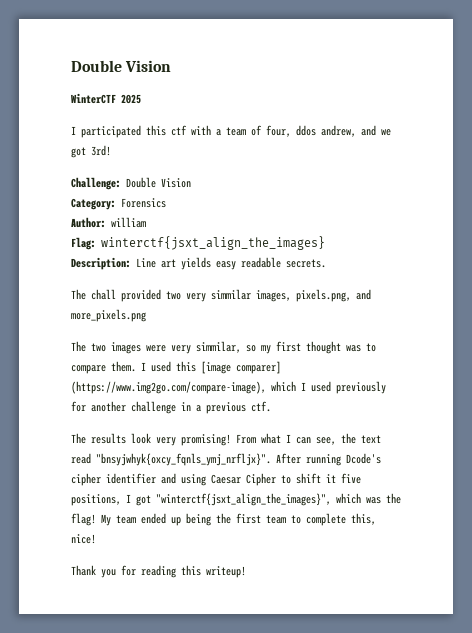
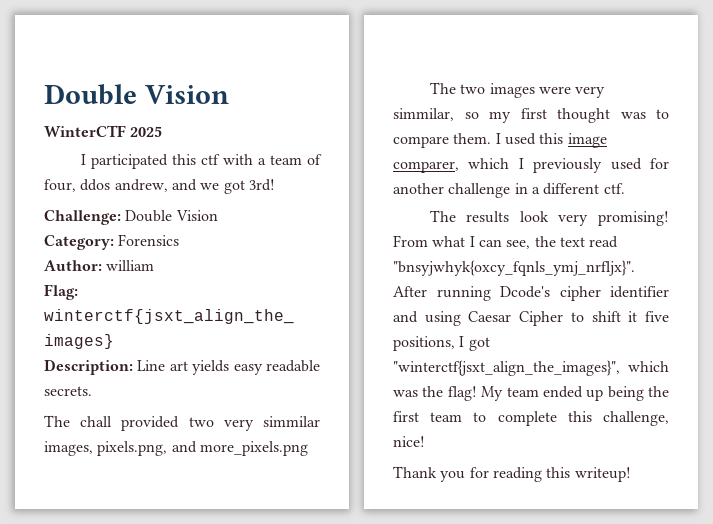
- I used this [image comparer] (https://www.img2go.com/compare-image), which I used previously for another challenge in a previous ctf.
+ I used this image comparer, which I previously used for another challenge in a different ctf.
- My team ended up being the first team to complete this, nice!
+ My team ended up being the first team to complete this challenge, nice!

